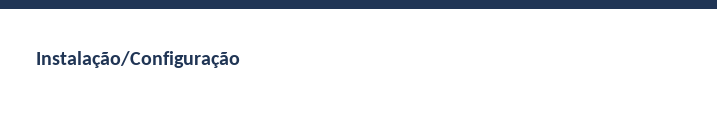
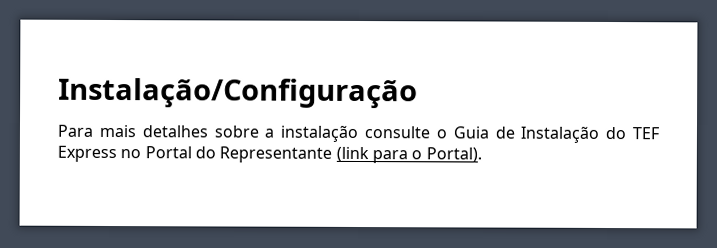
+ Para mais detalhes sobre a instalação consulte o Guia de Instalação do TEF Express no Portal do Representante (link para o Portal).

